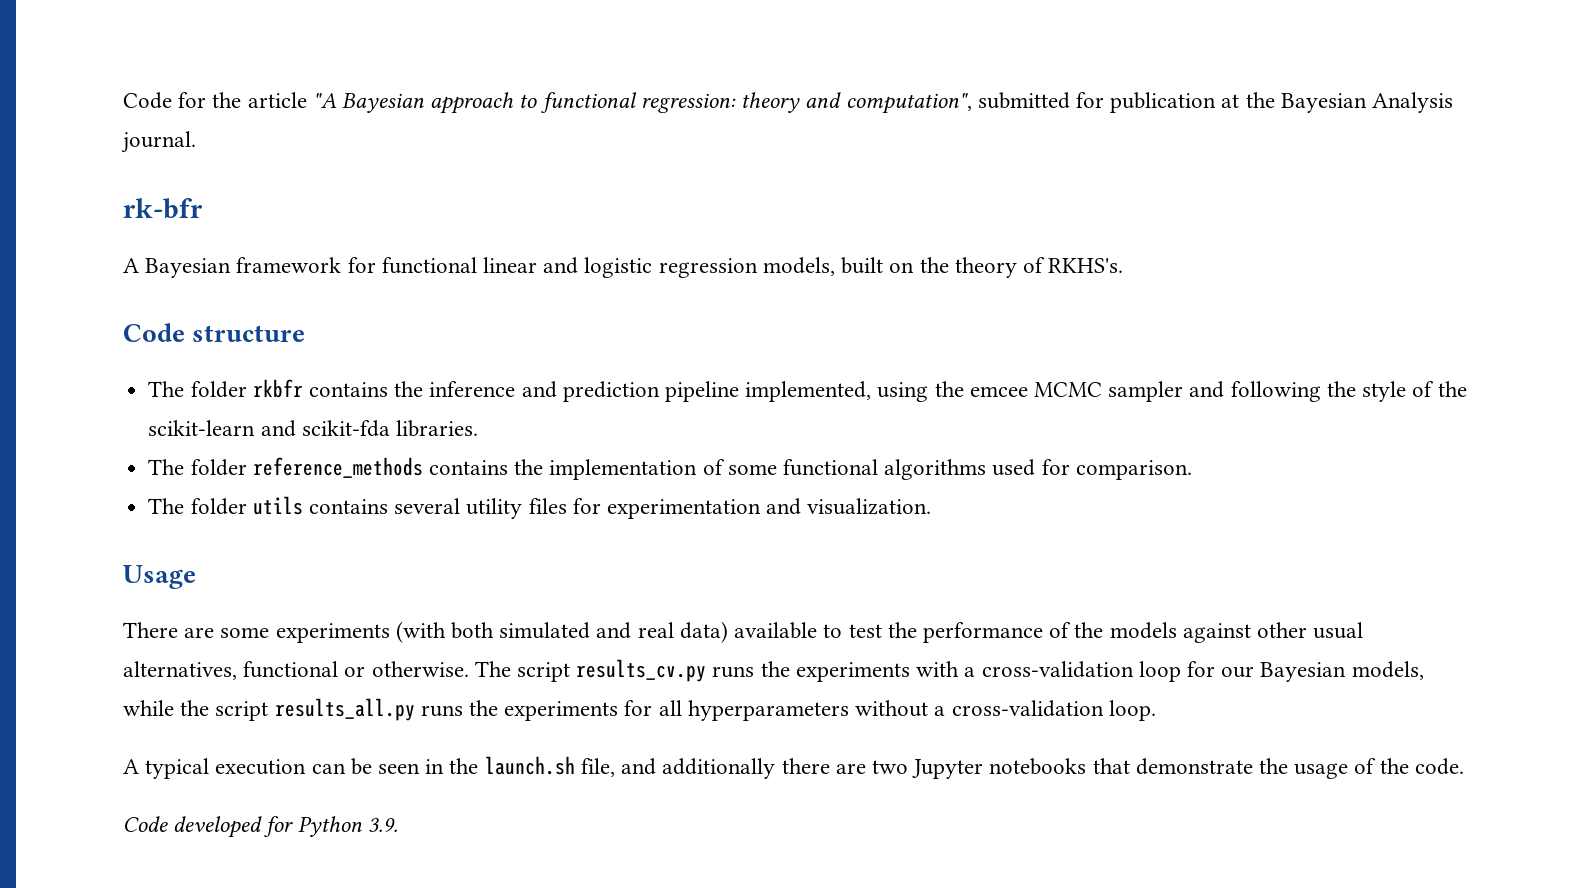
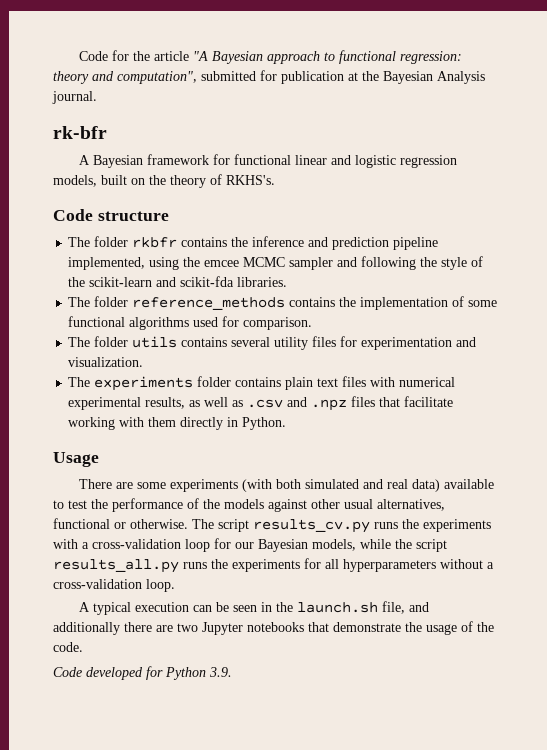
+ The experiments folder contains plain text files with numerical experimental results, as well as .csv and .npz files that facilitate working with them directly in Python.

